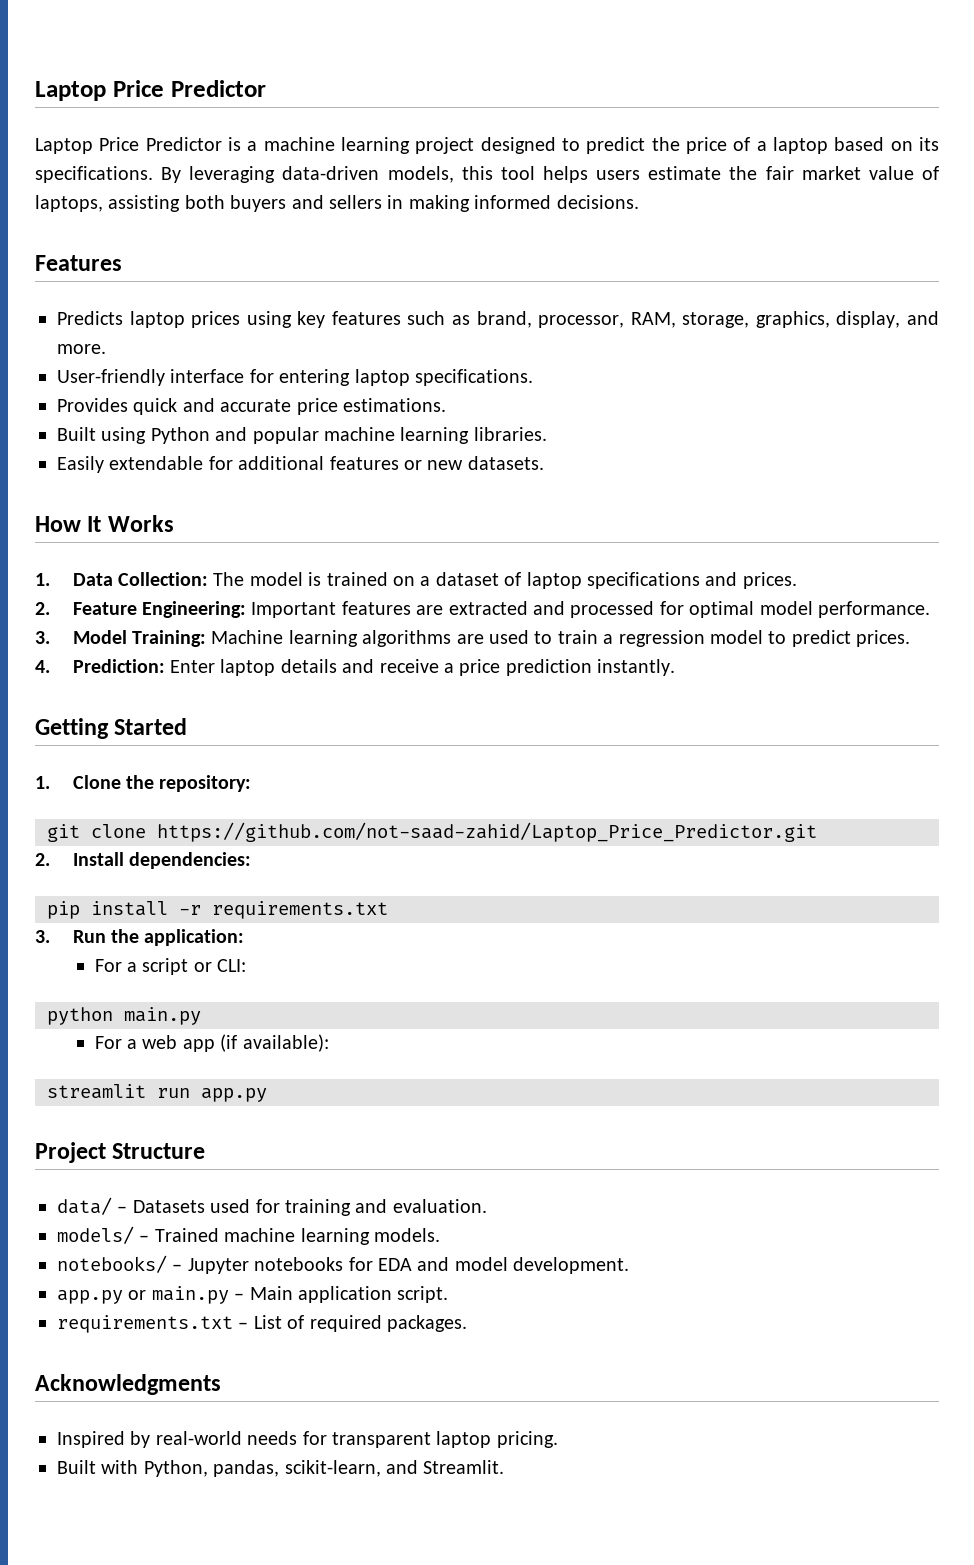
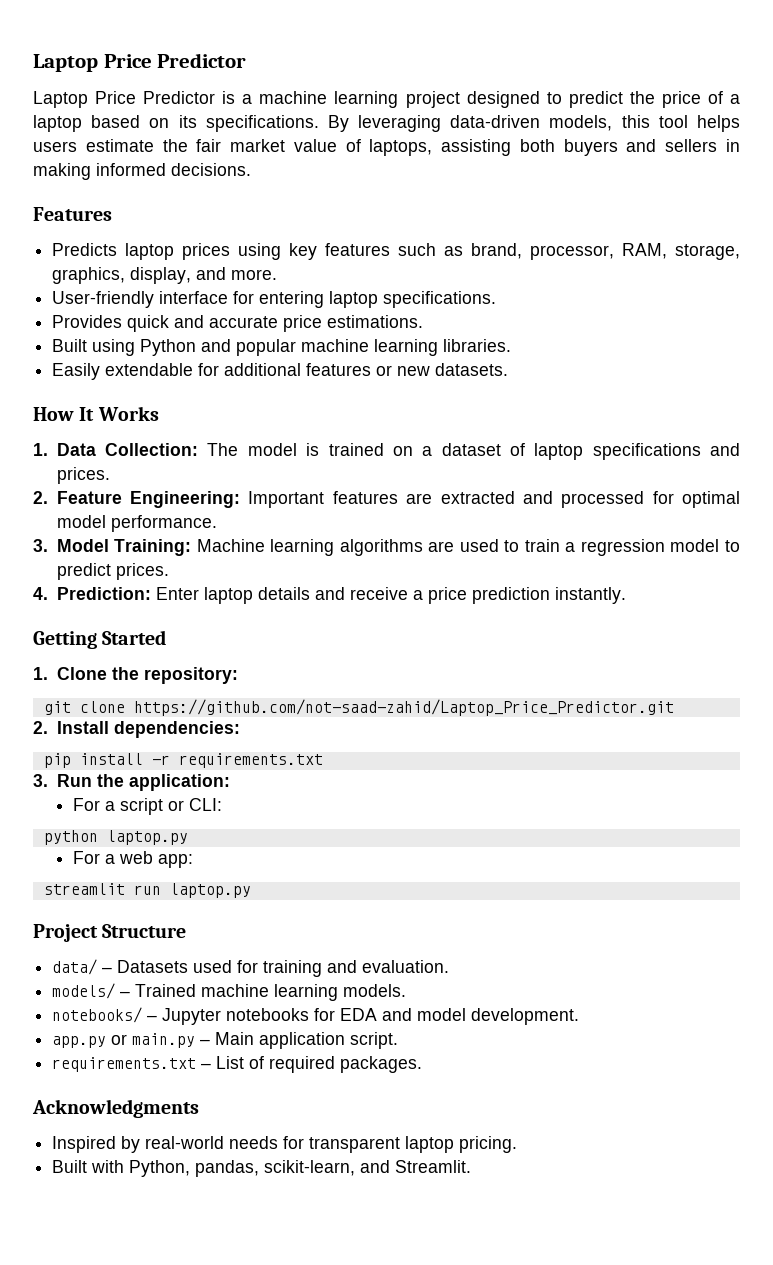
- python main.py
+ python laptop.py
- For a web app (if available):
+ For a web app:
- streamlit run app.py
+ streamlit run laptop.py

